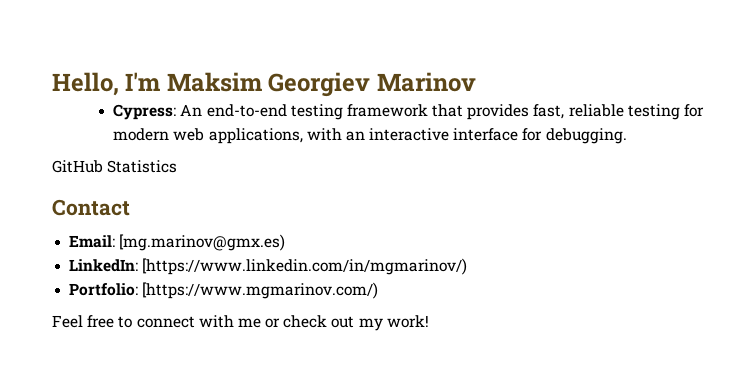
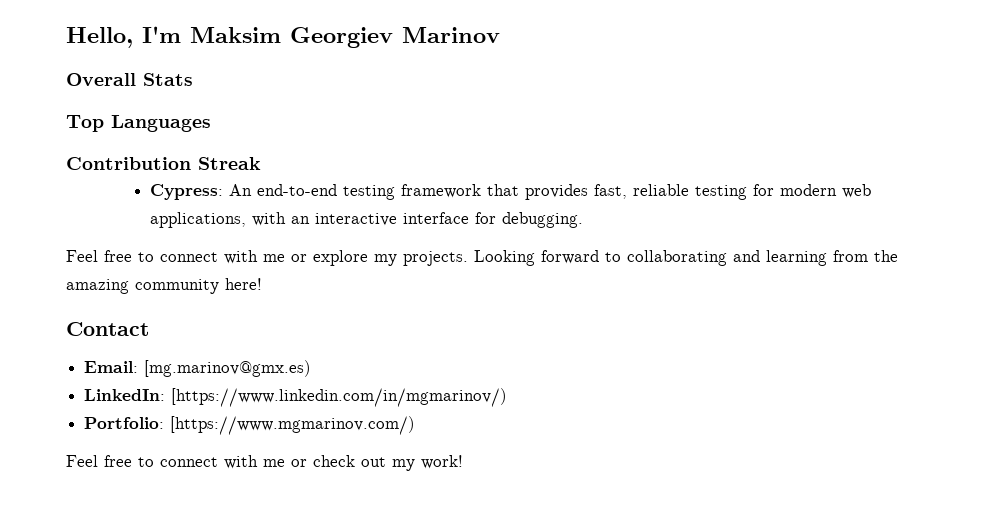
+ Overall Stats
+ Top Languages
+ Contribution Streak
- GitHub Statistics
+ Feel free to connect with me or explore my projects. Looking forward to collaborating and learning from the amazing community here!

